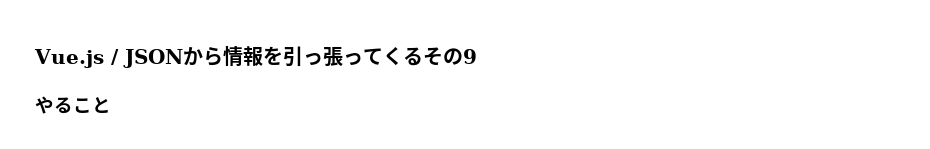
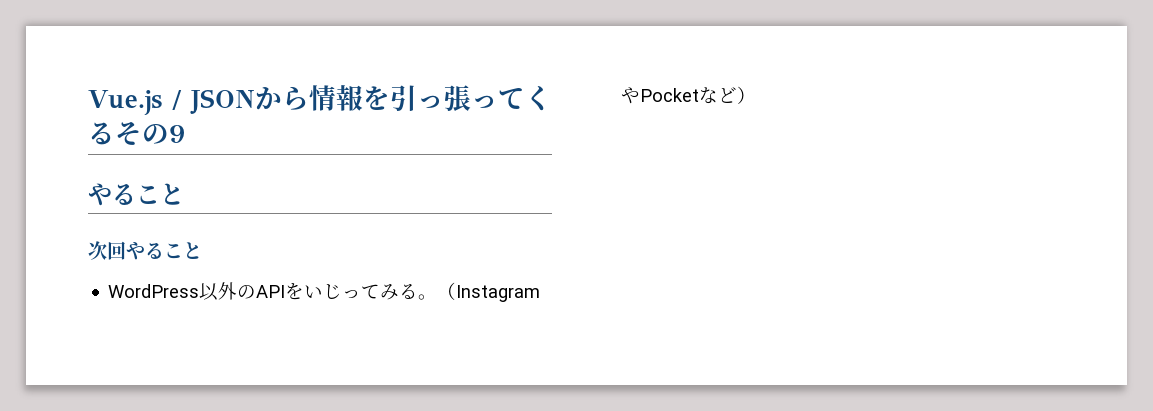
+ 次回やること
+ WordPress以外のAPIをいじってみる。（InstagramやPocketなど）

